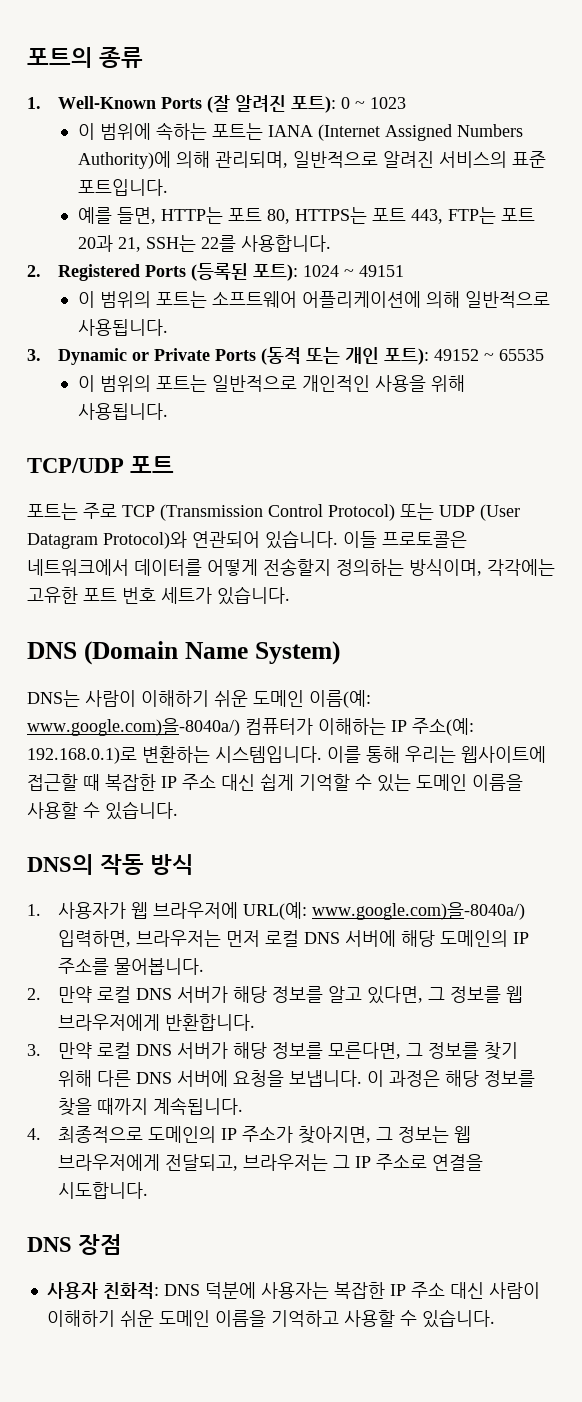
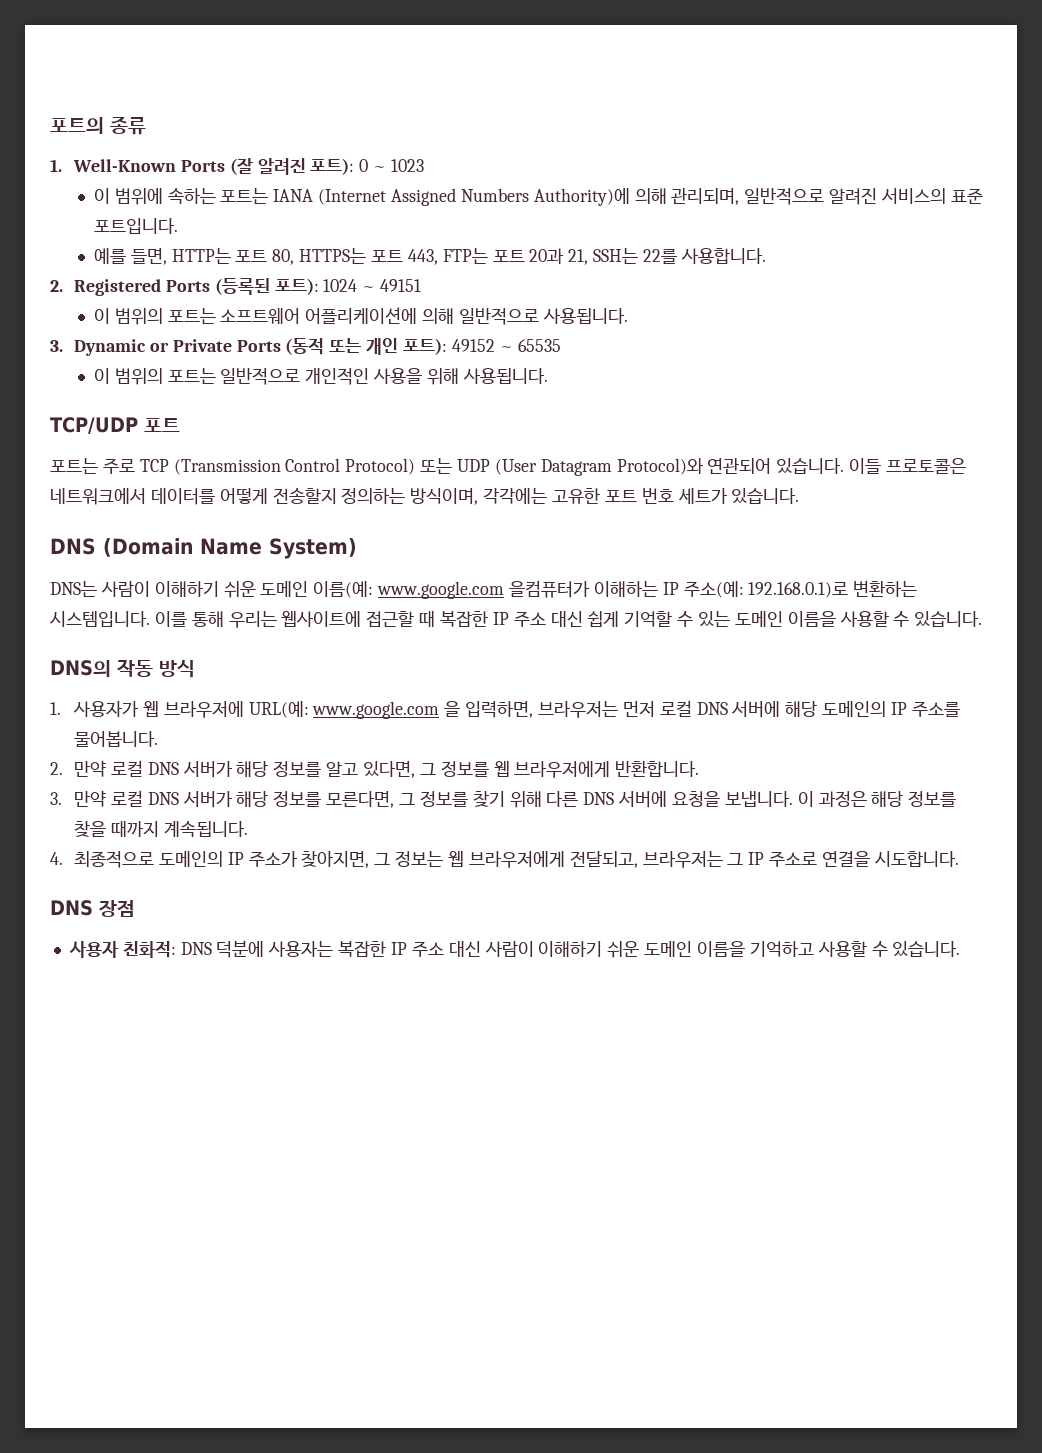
- DNS는 사람이 이해하기 쉬운 도메인 이름(예: www.google.com)을-8040a/) 컴퓨터가 이해하는 IP 주소(예: 192.168.0.1)로 변환하는 시스템입니다.
+ DNS는 사람이 이해하기 쉬운 도메인 이름(예: www.google.com 을컴퓨터가 이해하는 IP 주소(예: 192.168.0.1)로 변환하는 시스템입니다.
- 1. 사용자가 웹 브라우저에 URL(예: www.google.com)을-8040a/) 입력하면, 브라우저는 먼저 로컬 DNS 서버에 해당 도메인의 IP 주소를 물어봅니다.
+ 1. 사용자가 웹 브라우저에 URL(예: www.google.com 을 입력하면, 브라우저는 먼저 로컬 DNS 서버에 해당 도메인의 IP 주소를 물어봅니다.

